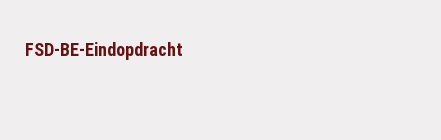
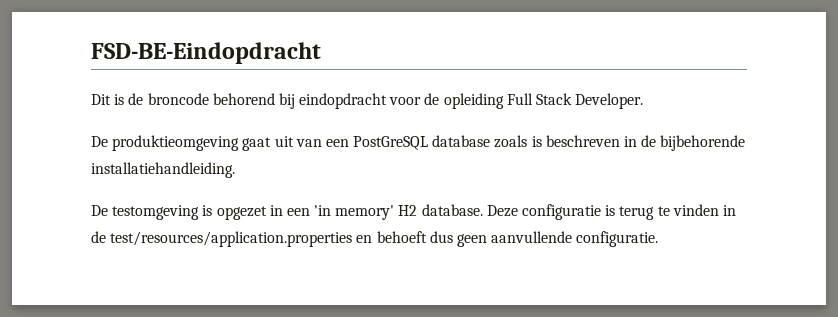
+ Dit is de broncode behorend bij eindopdracht voor de opleiding Full Stack Developer.
+ De produktieomgeving gaat uit van een PostGreSQL database zoals is beschreven in de bijbehorende installatiehandleiding.
+ De testomgeving is opgezet in een 'in memory' H2 database. Deze configuratie is terug te vinden in de test/resources/application.properties en behoeft dus geen aanvullende configuratie.

